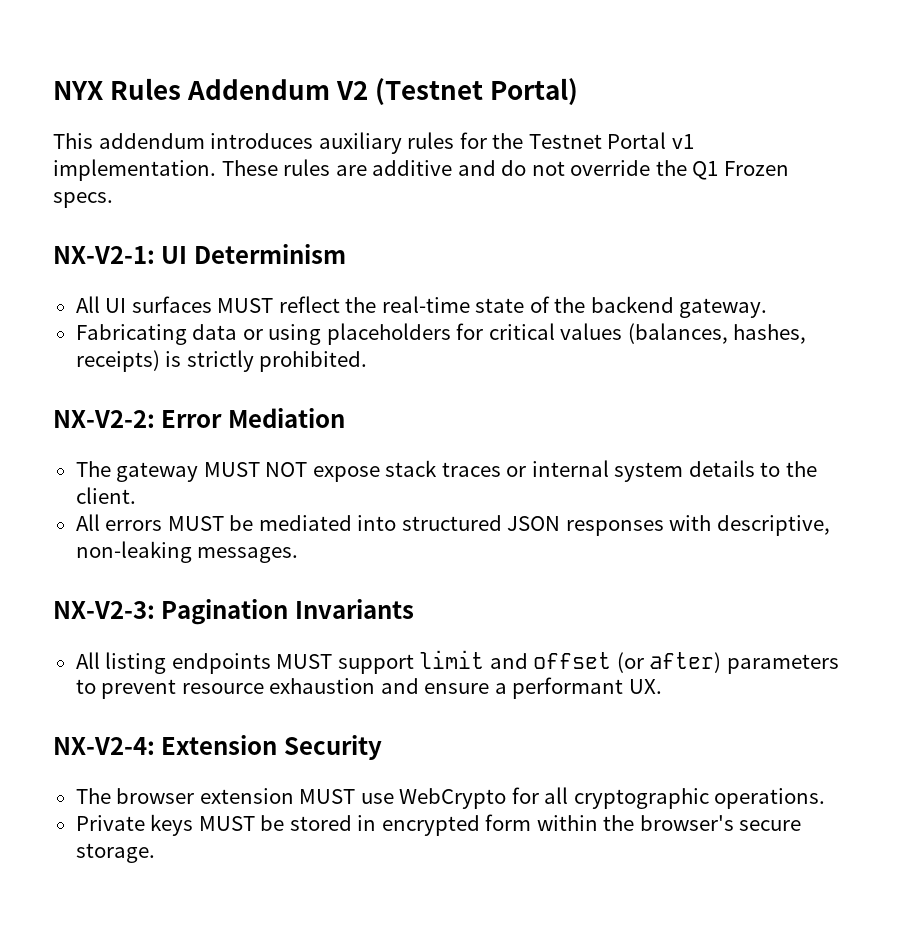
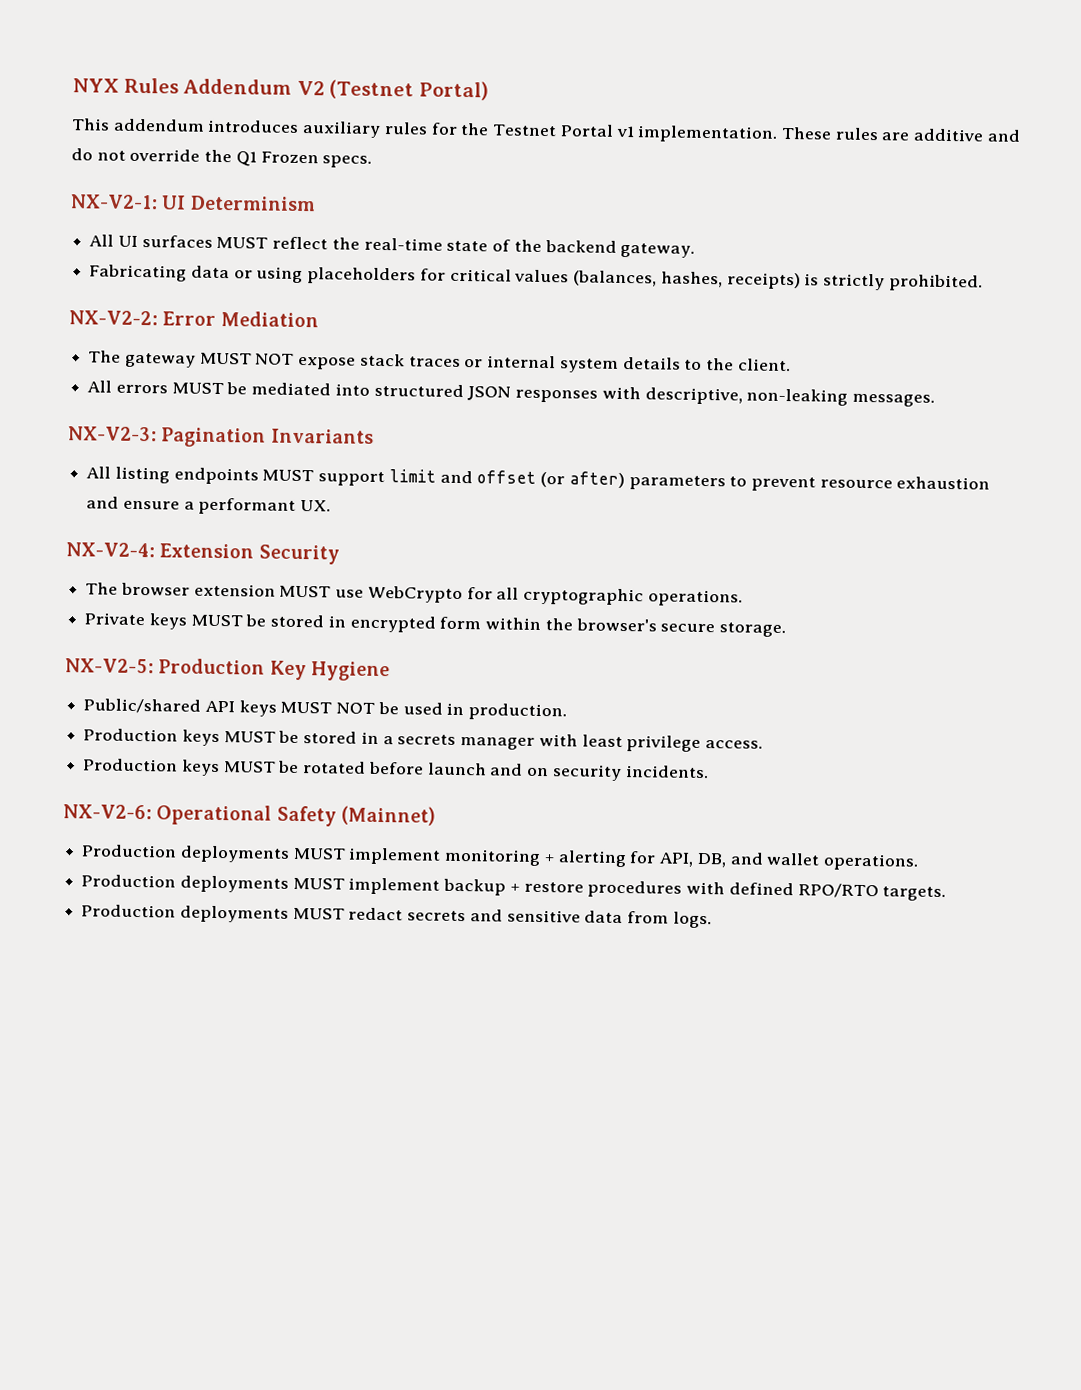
+ NX-V2-5: Production Key Hygiene
+ Public/shared API keys MUST NOT be used in production.
+ Production keys MUST be stored in a secrets manager with least privilege access.
+ Production keys MUST be rotated before launch and on security incidents.
+ NX-V2-6: Operational Safety (Mainnet)
+ Production deployments MUST implement monitoring + alerting for API, DB, and wallet operations.
+ Production deployments MUST implement backup + restore procedures with defined RPO/RTO targets.
+ Production deployments MUST redact secrets and sensitive data from logs.

